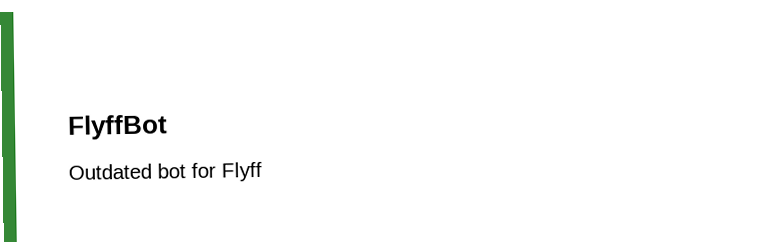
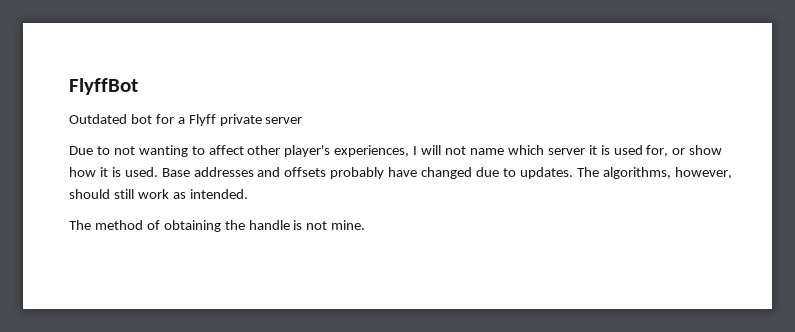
- Outdated bot for Flyff
+ Outdated bot for a Flyff private server
+ Due to not wanting to affect other player's experiences, I will not name which server it is used for, or show how it is used. Base addresses and offsets probably have changed due to updates. The algorithms, however, should still work as intended.
+ The method of obtaining the handle is not mine.

